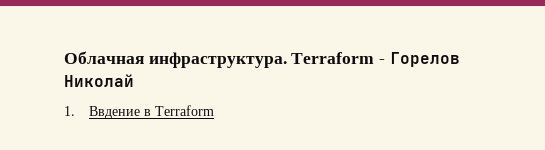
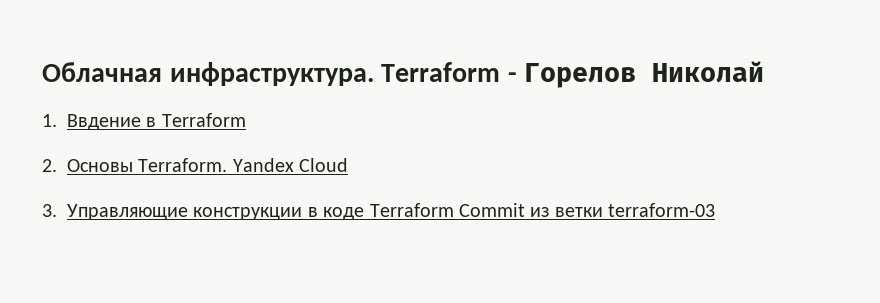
+ 2. Основы Terraform. Yandex Cloud
+ 3. Управляющие конструкции в коде Terraform Commit из ветки terraform-03

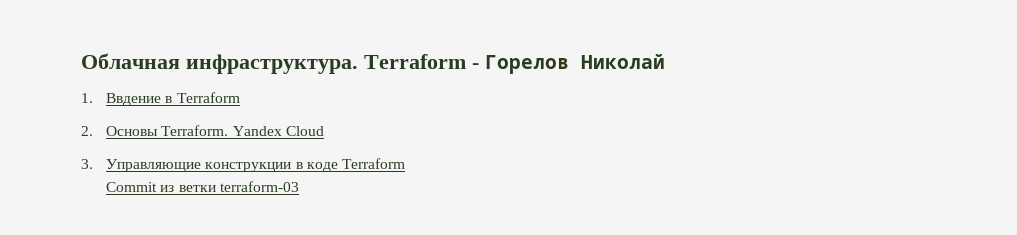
- 3. Управляющие конструкции в коде Terraform Commit из ветки terraform-03
+ 3. Управляющие конструкции в коде Terraform
+ Commit из ветки terraform-03

